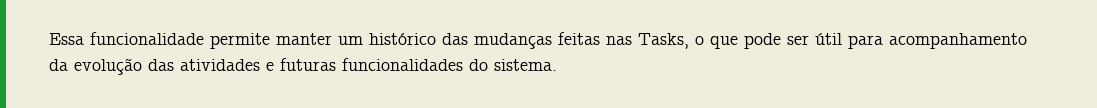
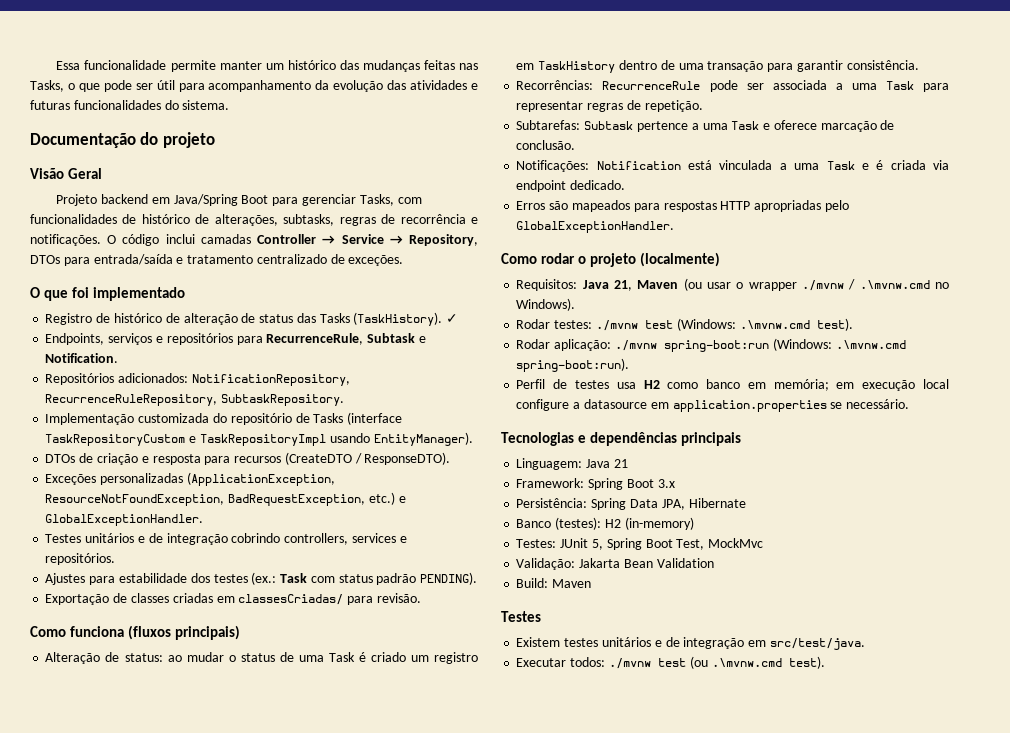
+ Documentação do projeto
+ Visão Geral
+ Projeto backend em Java/Spring Boot para gerenciar Tasks, com funcionalidades de histórico de alterações, subtasks, regras de recorrência e notificações. O código inclui camadas Controller → Service → Repository, DTOs para entrada/saída e tratamento centralizado de exceções.
+ O que foi implementado
+ Registro de histórico de alteração de status das Tasks (TaskHistory). ✓
+ Endpoints, serviços e repositórios para RecurrenceRule, Subtask e Notification.
+ Repositórios adicionados: NotificationRepository, RecurrenceRuleRepository, SubtaskRepository.
+ Implementação customizada do repositório de Tasks (interface TaskRepositoryCustom e TaskRepositoryImpl usando EntityManager).
+ DTOs de criação e resposta para recursos (CreateDTO / ResponseDTO).
+ Exceções personalizadas (ApplicationException, ResourceNotFoundException, BadRequestException, etc.) e GlobalExceptionHandler.
+ Testes unitários e de integração cobrindo controllers, services e repositórios.
+ Ajustes para estabilidade dos testes (ex.: Task com status padrão PENDING).
+ Exportação de classes criadas em classesCriadas/ para revisão.
+ Como funciona (fluxos principais)
+ Alteração de status: ao mudar o status de uma Task é criado um registro em TaskHistory dentro de uma transação para garantir consistência.
+ Recorrências: RecurrenceRule pode ser associada a uma Task para representar regras de repetição.
+ Subtarefas: Subtask pertence a uma Task e oferece marcação de conclusão.
+ Notificações: Notification está vinculada a uma Task e é criada via endpoint dedicado.
+ Erros são mapeados para respostas HTTP apropriadas pelo GlobalExceptionHandler.
+ Como rodar o projeto (localmente)
+ Requisitos: Java 21, Maven (ou usar o wrapper ./mvnw / .\mvnw.cmd no Windows).
+ Rodar testes: ./mvnw test (Windows: .\mvnw.cmd test).
+ Rodar aplicação: ./mvnw spring-boot:run (Windows: .\mvnw.cmd spring-boot:run).
+ Perfil de testes usa H2 como banco em memória; em execução local configure a datasource em application.properties se necessário.
+ Tecnologias e dependências principais
+ Linguagem: Java 21
+ Framework: Spring Boot 3.x
+ Persistência: Spring Data JPA, Hibernate
+ Banco (testes): H2 (in-memory)
+ Testes: JUnit 5, Spring Boot Test, MockMvc
+ Validação: Jakarta Bean Validation
+ Build: Maven
+ Testes
+ Existem testes unitários e de integração em src/test/java.
+ Executar todos: ./mvnw test (ou .\mvnw.cmd test).

